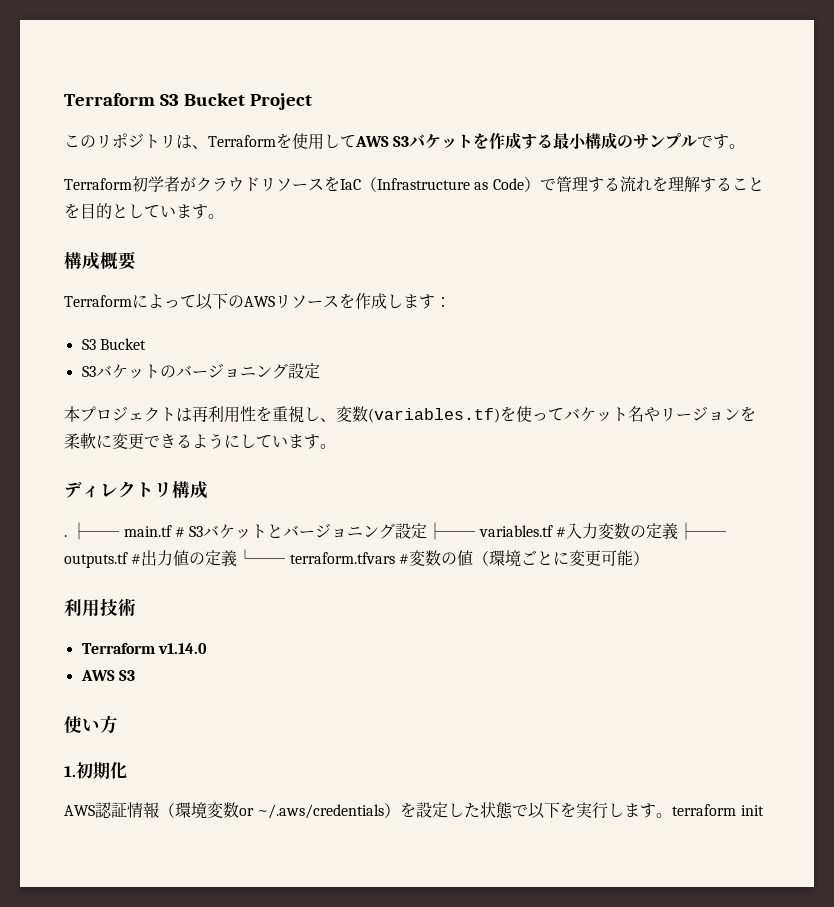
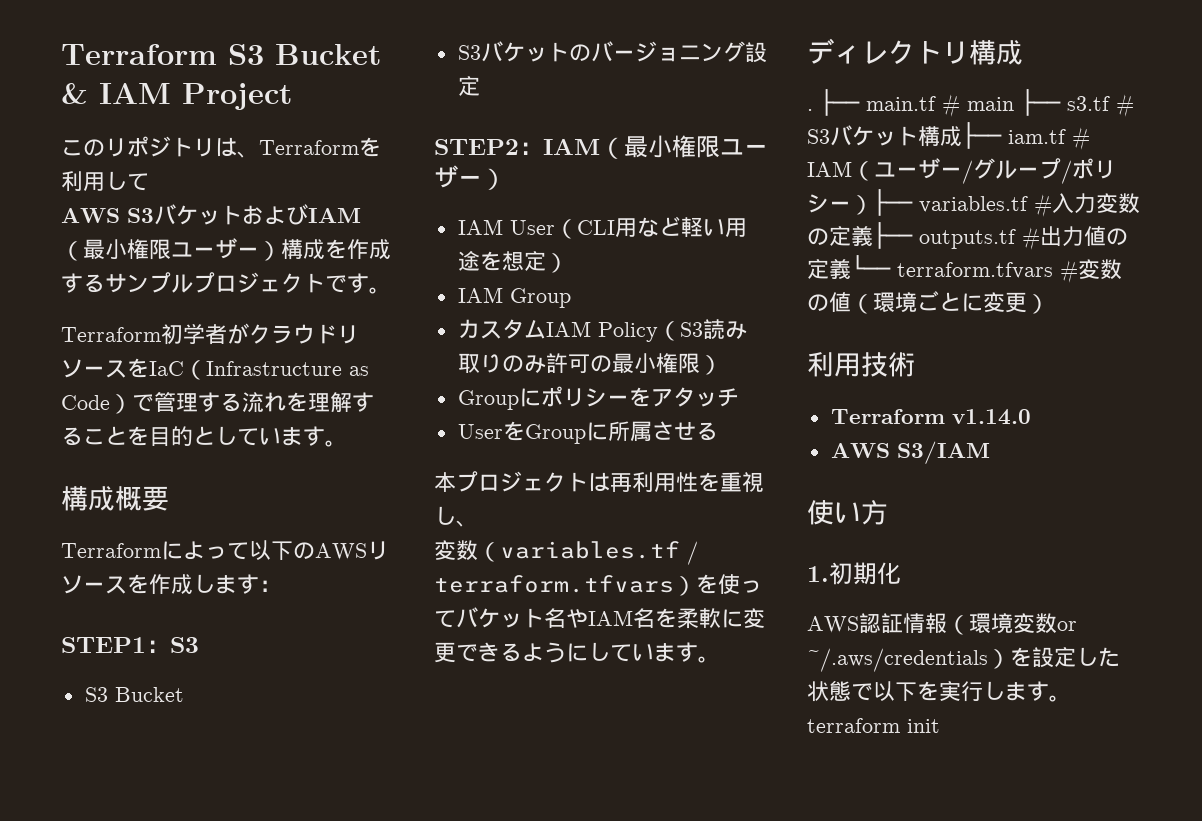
- Terraform S3 Bucket Project
+ Terraform S3 Bucket & IAM Project
- このリポジトリは、Terraformを使用してAWS S3バケットを作成する最小構成のサンプルです。
+ このリポジトリは、Terraformを利用して
+ AWS S3バケットおよびIAM（最小権限ユーザー）構成を作成するサンプルプロジェクトです。
+ STEP1：S3
+ STEP2：IAM（最小権限ユーザー）
+ IAM User（CLI用など軽い用途を想定）
+ IAM Group
+ カスタムIAM Policy（S3読み取りのみ許可の最小権限）
+ Groupにポリシーをアタッチ
+ UserをGroupに所属させる
- 本プロジェクトは再利用性を重視し、変数(variables.tf)を使ってバケット名やリージョンを柔軟に変更できるようにしています。
+ 本プロジェクトは再利用性を重視し、
+ 変数（variables.tf / terraform.tfvars）を使ってバケット名やIAM名を柔軟に変更できるようにしています。
- ├── main.tf # S3バケットとバージョニング設定├── variables.tf #入力変数の定義├── outputs.tf #出力値の定義└── terraform.tfvars #変数の値（環境ごとに変更可能）
+ ├── main.tf # main ├── s3.tf # S3バケット構成├── iam.tf # IAM（ユーザー/グループ/ポリシー）├── variables.tf #入力変数の定義├── outputs.tf #出力値の定義└── terraform.tfvars #変数の値（環境ごとに変更）
  Terraform v1.14.0
- AWS S3
+ AWS S3/IAM

